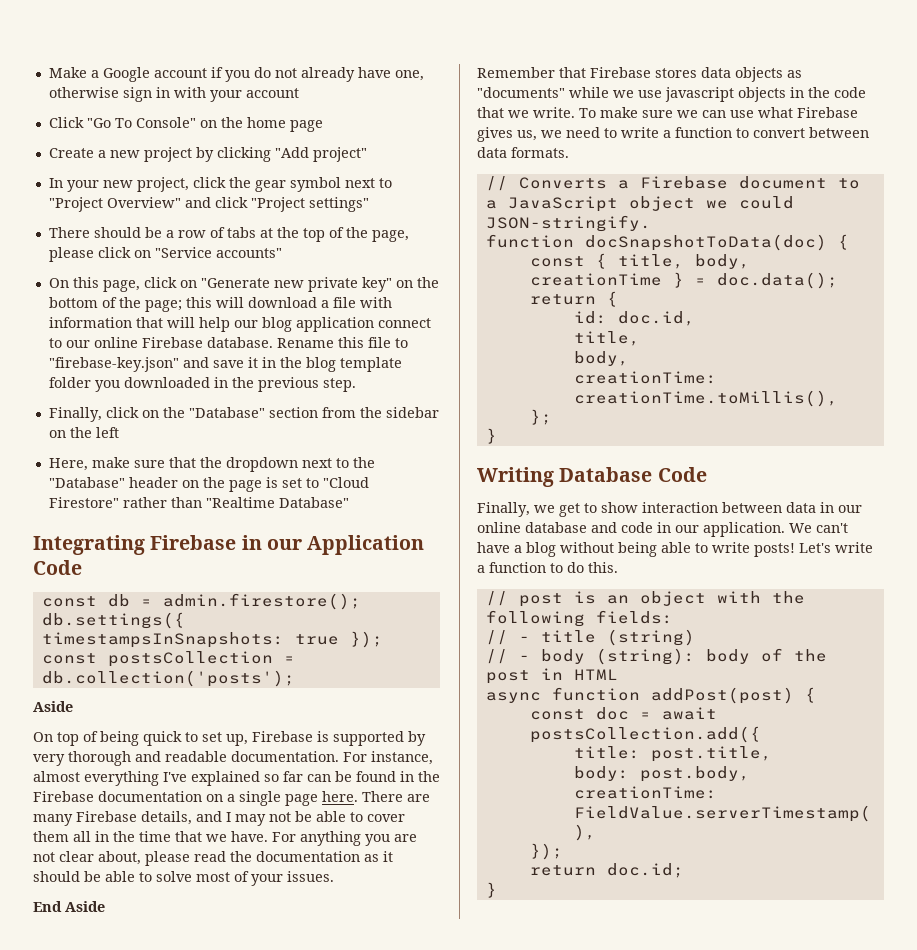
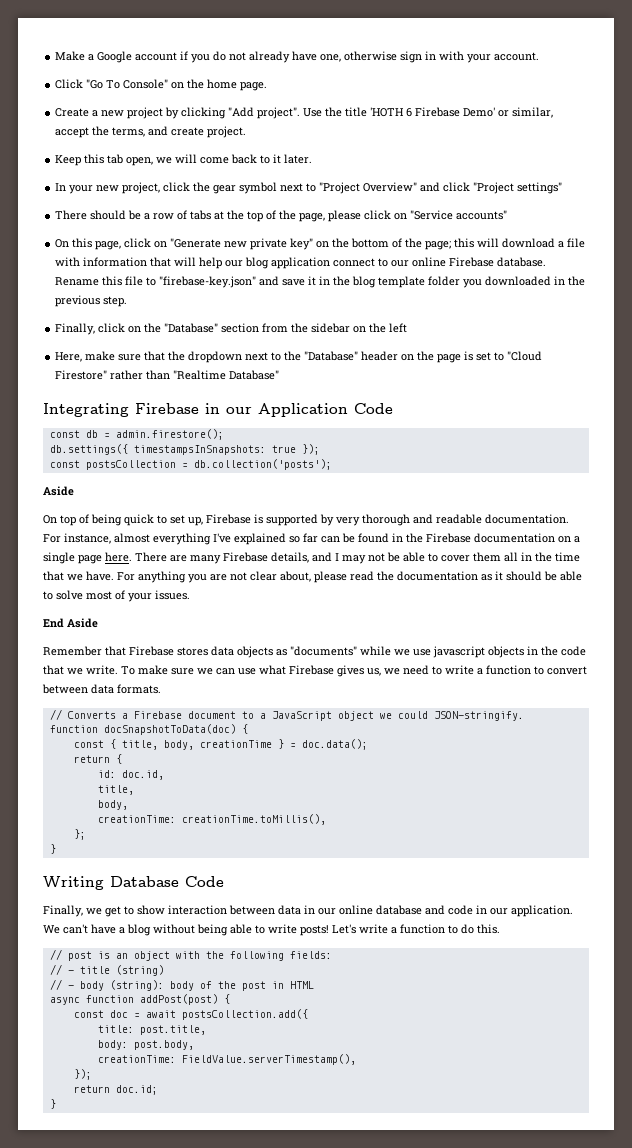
- Make a Google account if you do not already have one, otherwise sign in with your account
+ Make a Google account if you do not already have one, otherwise sign in with your account.
- Click "Go To Console" on the home page
+ Click "Go To Console" on the home page.
- Create a new project by clicking "Add project"
+ Create a new project by clicking "Add project". Use the title 'HOTH 6 Firebase Demo' or similar, accept the terms, and create project.
+ Keep this tab open, we will come back to it later.

